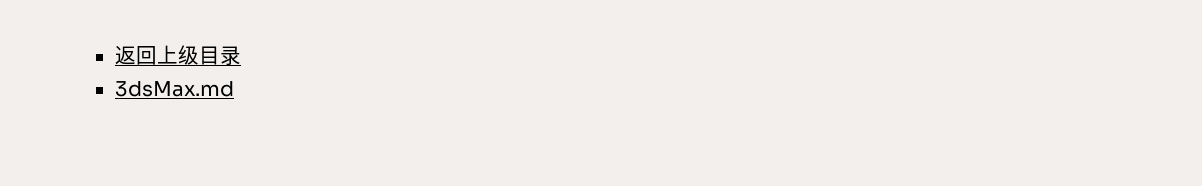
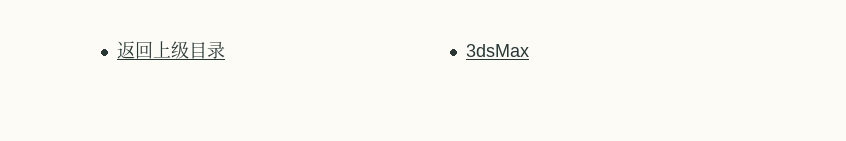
- 3dsMax.md
+ 3dsMax

